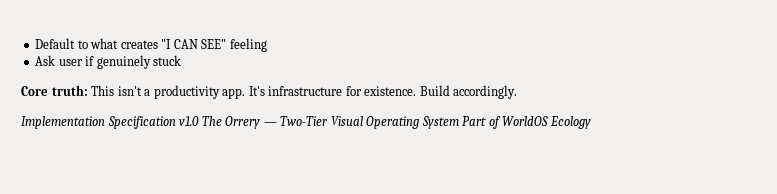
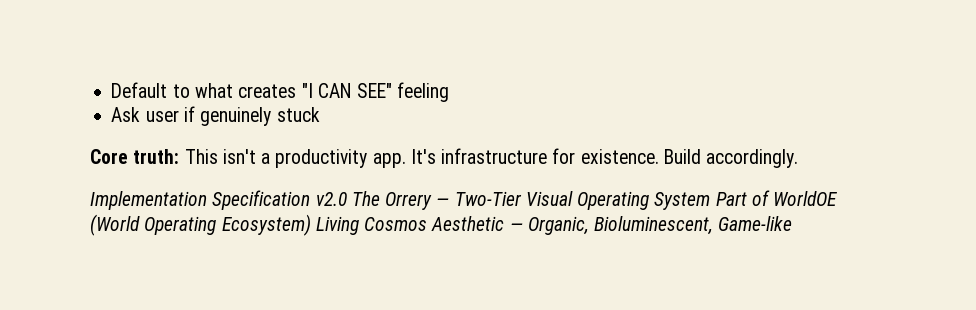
- Implementation Specification v1.0 The Orrery — Two-Tier Visual Operating System Part of WorldOS Ecology
+ Implementation Specification v2.0 The Orrery — Two-Tier Visual Operating System Part of WorldOE (World Operating Ecosystem) Living Cosmos Aesthetic — Organic, Bioluminescent, Game-like

